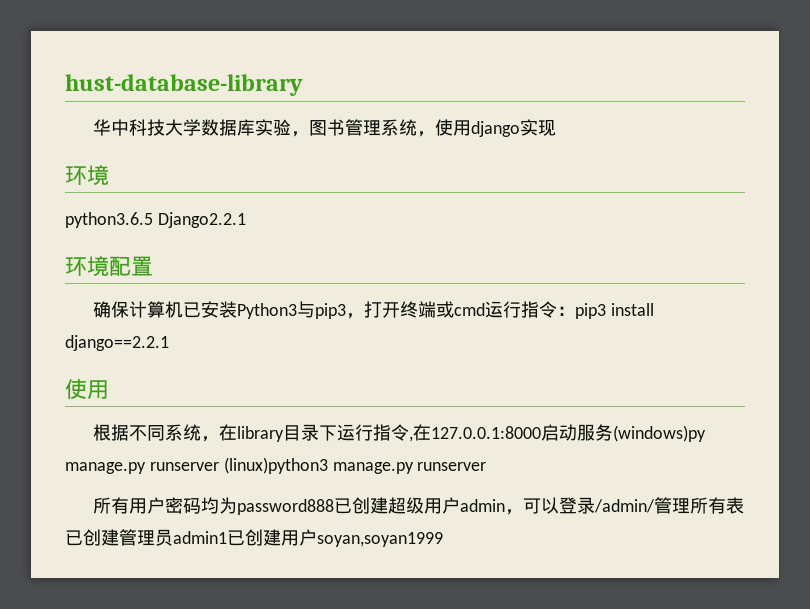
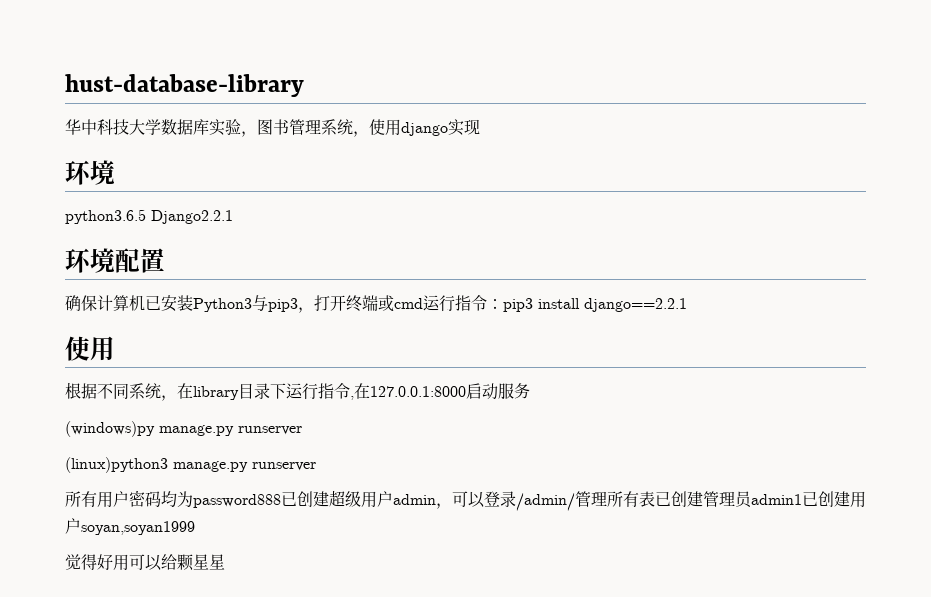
- 根据不同系统，在library目录下运行指令,在127.0.0.1:8000启动服务(windows)py manage.py runserver (linux)python3 manage.py runserver
+ 根据不同系统，在library目录下运行指令,在127.0.0.1:8000启动服务
+ (windows)py manage.py runserver
+ (linux)python3 manage.py runserver
+ 觉得好用可以给颗星星

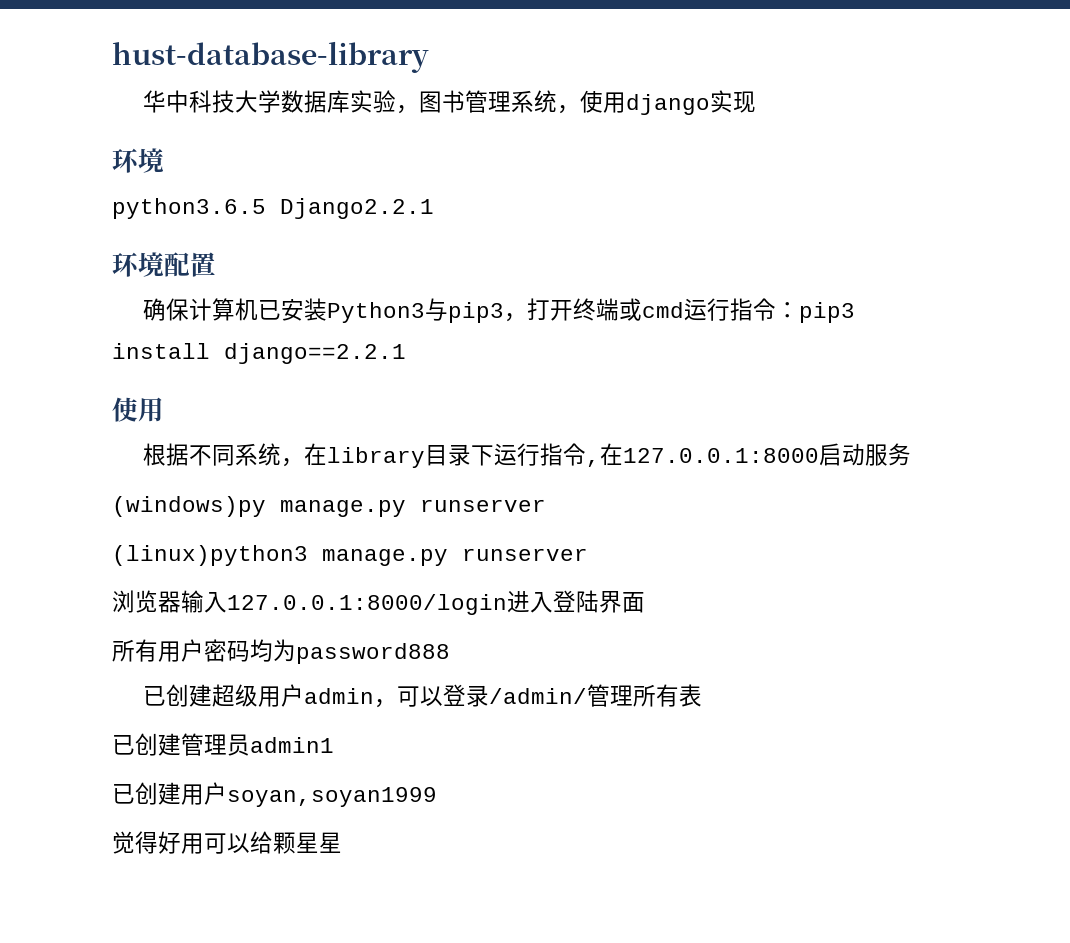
+ 浏览器输入127.0.0.1:8000/login进入登陆界面
- 所有用户密码均为password888已创建超级用户admin，可以登录/admin/管理所有表已创建管理员admin1已创建用户soyan,soyan1999
+ 所有用户密码均为password888
+ 已创建超级用户admin，可以登录/admin/管理所有表
+ 已创建管理员admin1
+ 已创建用户soyan,soyan1999

